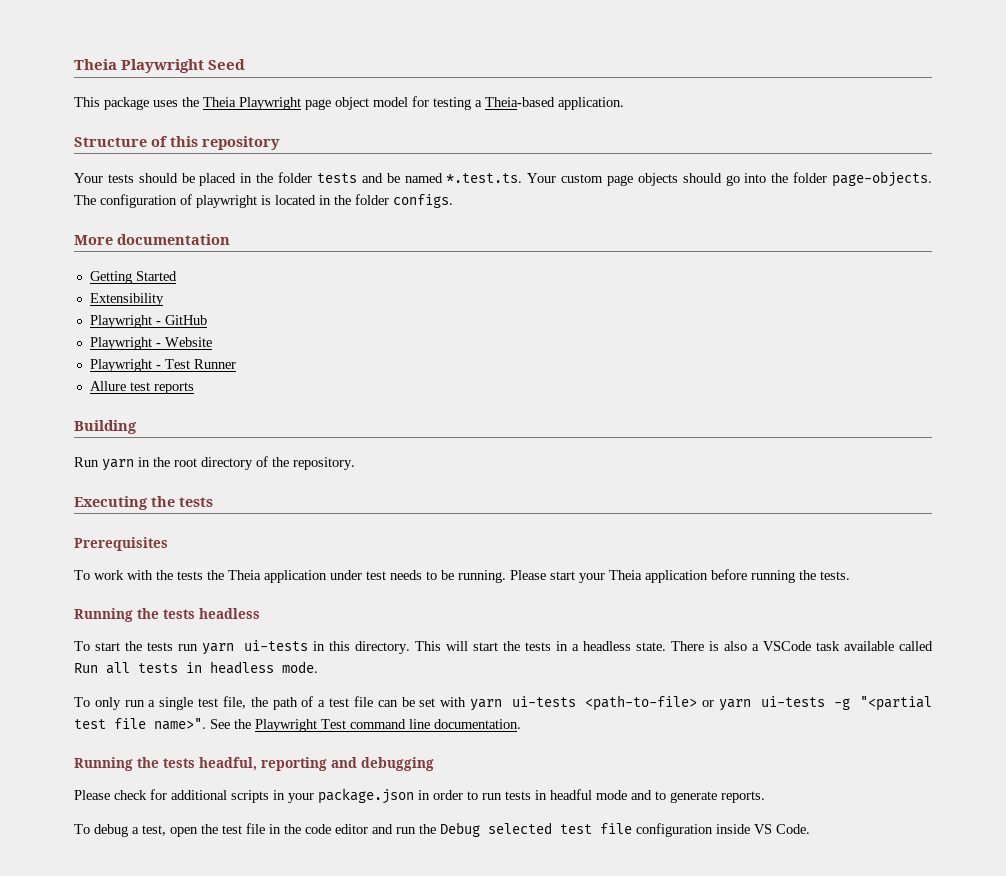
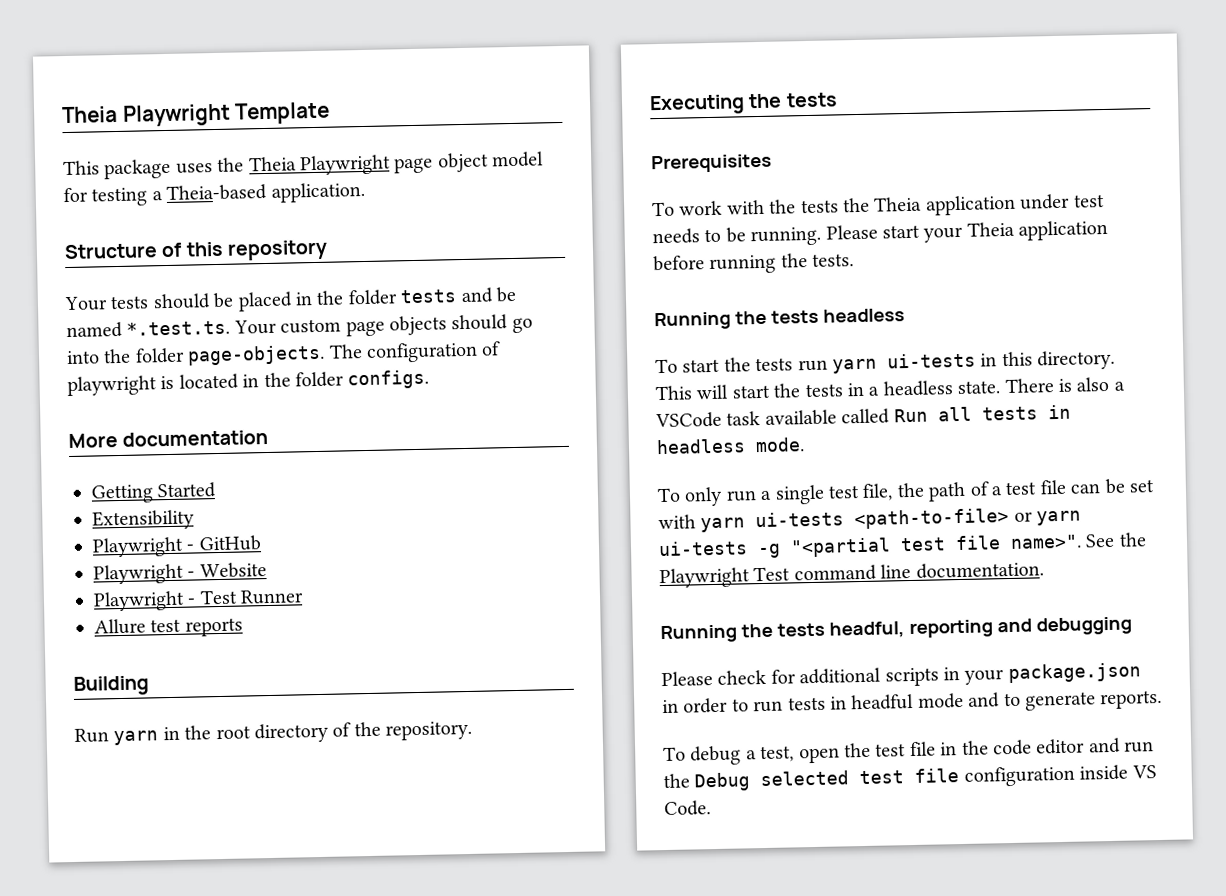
- Theia Playwright Seed
+ Theia Playwright Template

